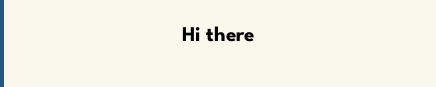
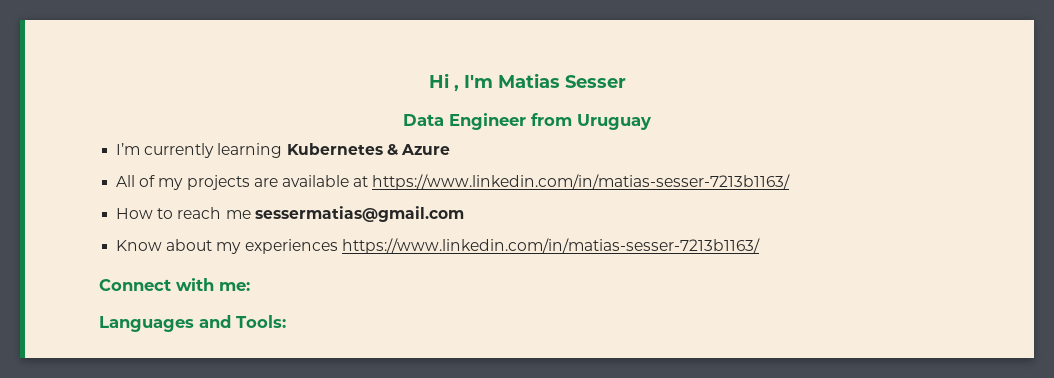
- Hi there
+ Hi , I'm Matias Sesser
+ Data Engineer from Uruguay
+ I’m currently learning Kubernetes & Azure
+ All of my projects are available at https://www.linkedin.com/in/matias-sesser-7213b1163/
+ How to reach me sessermatias@gmail.com
+ Know about my experiences https://www.linkedin.com/in/matias-sesser-7213b1163/
+ Connect with me:
+ Languages and Tools:

